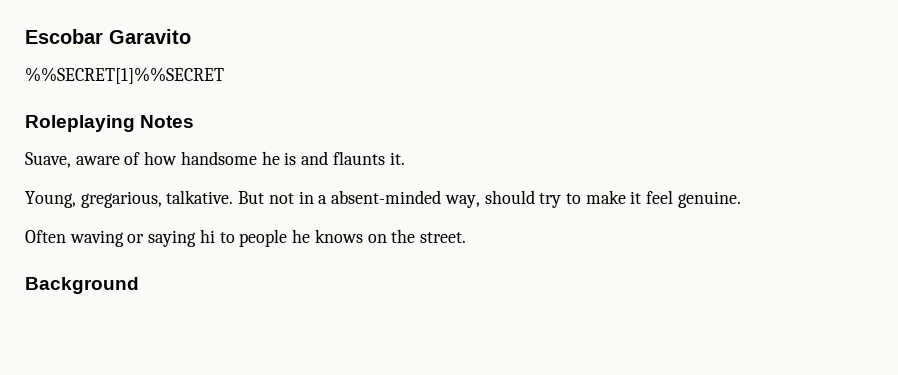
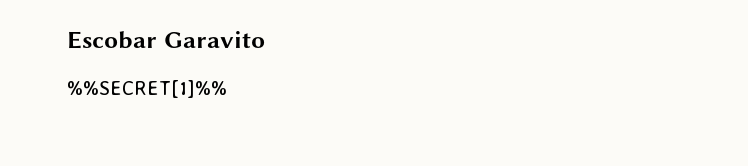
- %%SECRET[1]%%SECRET
- Roleplaying Notes
- Suave, aware of how handsome he is and flaunts it.
- Young, gregarious, talkative. But not in a absent-minded way, should try to make it feel genuine.
- Often waving or saying hi to people he knows on the street.
- Background
+ %%SECRET[1]%%

